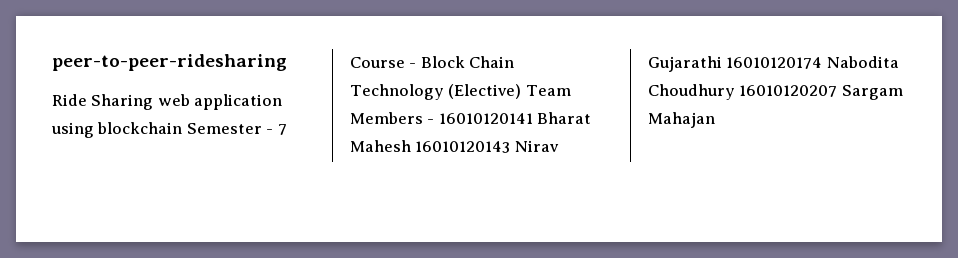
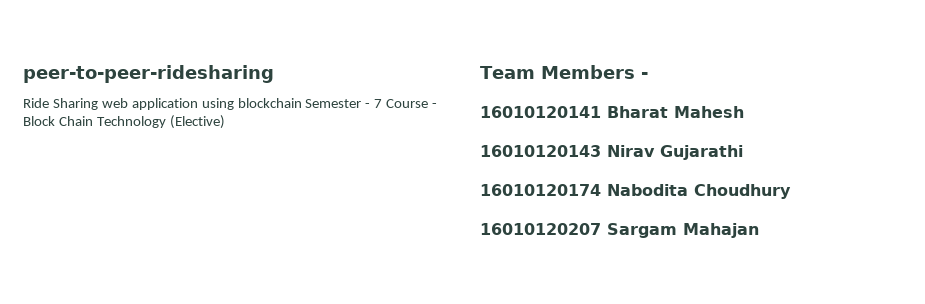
- Ride Sharing web application using blockchain Semester - 7 Course - Block Chain Technology (Elective) Team Members - 16010120141 Bharat Mahesh 16010120143 Nirav Gujarathi 16010120174 Nabodita Choudhury 16010120207 Sargam Mahajan
+ Ride Sharing web application using blockchain Semester - 7 Course - Block Chain Technology (Elective)
+ Team Members -
+ 16010120141 Bharat Mahesh
+ 16010120143 Nirav Gujarathi
+ 16010120174 Nabodita Choudhury
+ 16010120207 Sargam Mahajan

